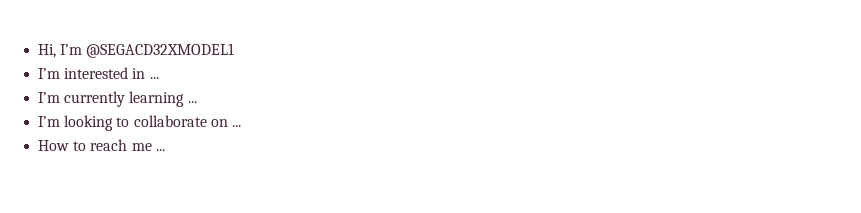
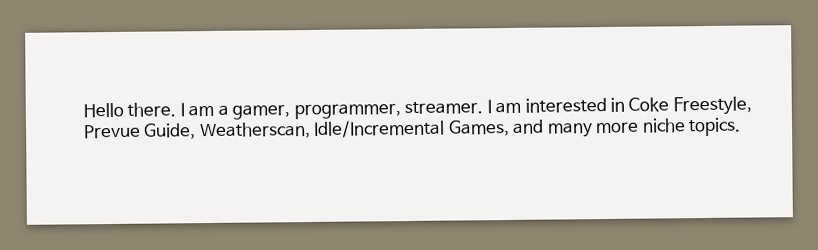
- Hi, I’m @SEGACD32XMODEL1
- I’m interested in ...
- I’m currently learning ...
- I’m looking to collaborate on ...
- How to reach me ...
+ Hello there. I am a gamer, programmer, streamer. I am interested in Coke Freestyle, Prevue Guide, Weatherscan, Idle/Incremental Games, and many more niche topics.

